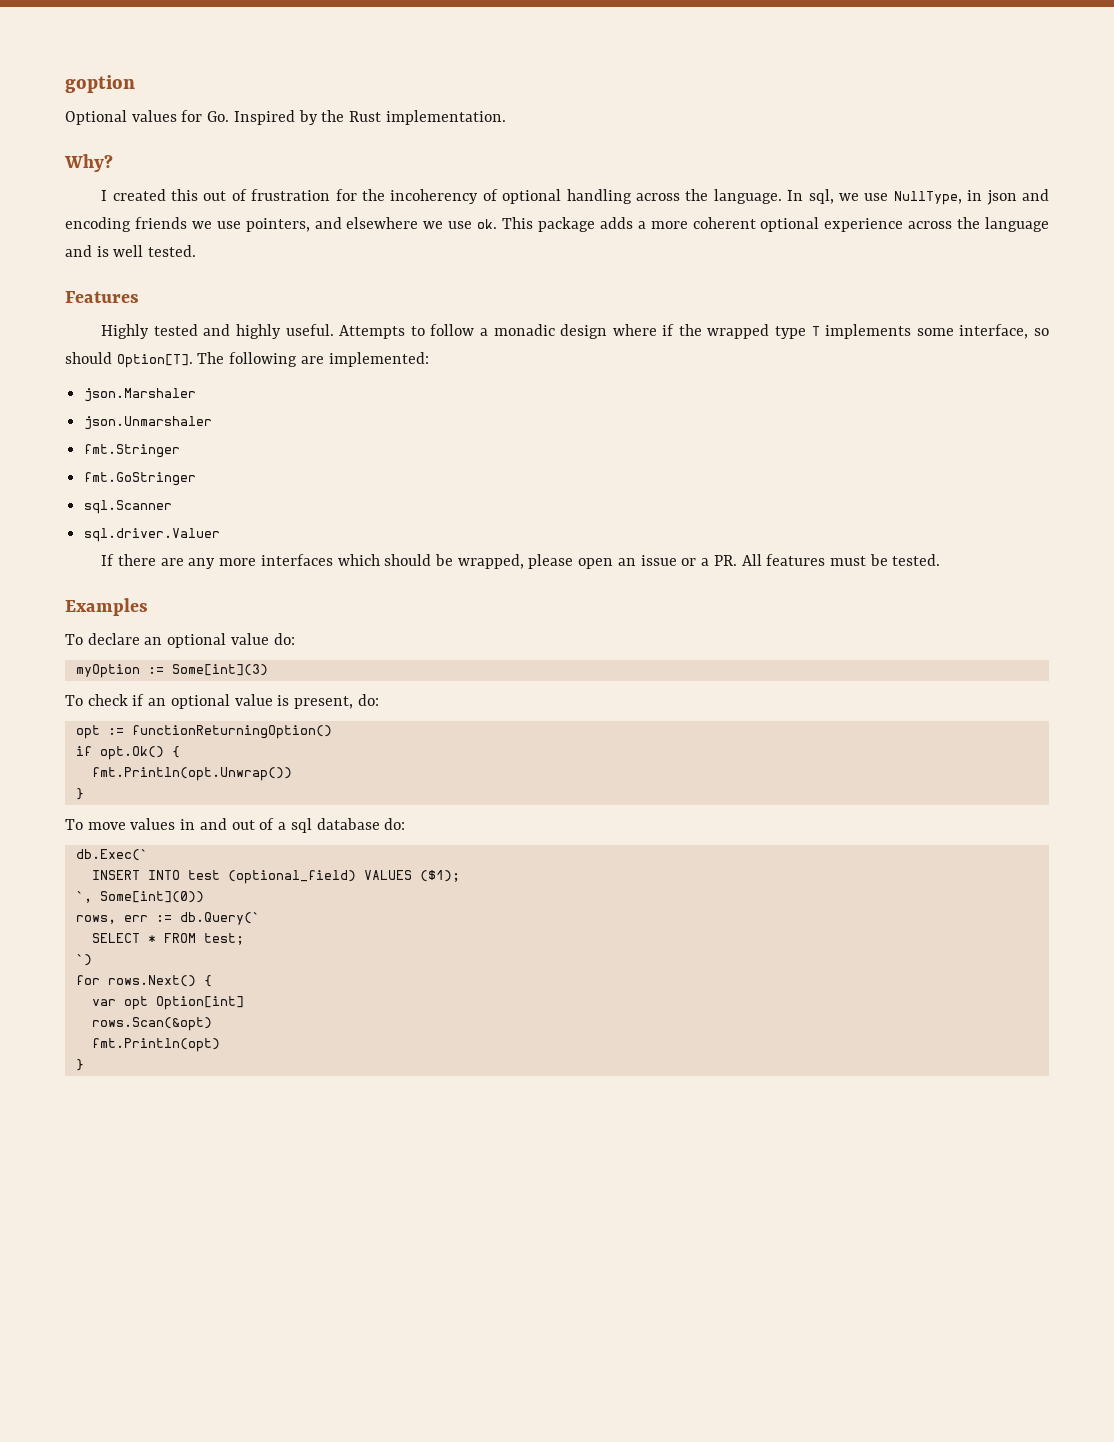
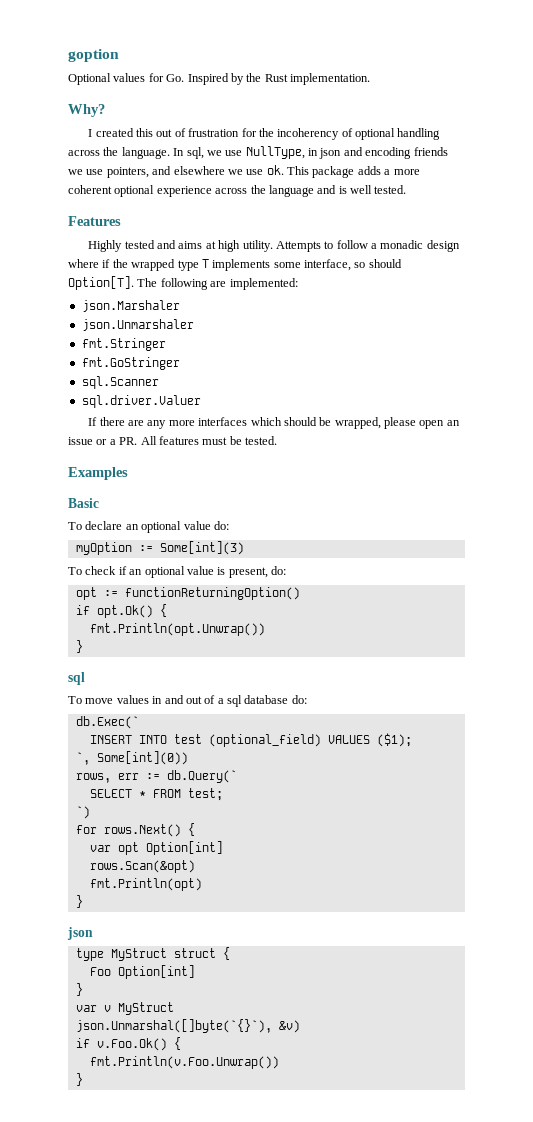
- Highly tested and highly useful.
+ Highly tested and aims at high utility.
+ Basic
  fmt.Println(opt.Unwrap())
  }
+ sql
  fmt.Println(opt)
+ }
+ json
+ type MyStruct struct {
+ Foo Option[int]
+ }
+ var v MyStruct
+ json.Unmarshal([]byte(`{}`), &v)
+ if v.Foo.Ok() {
+ fmt.Println(v.Foo.Unwrap())

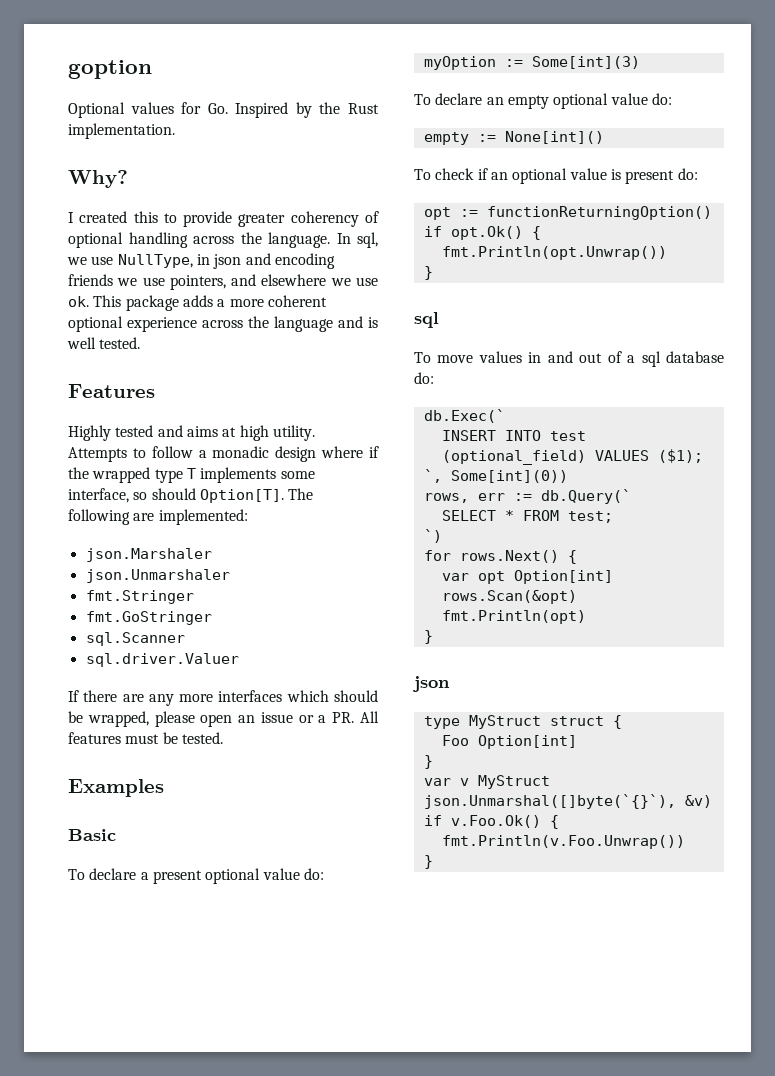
- I created this out of frustration for the incoherency of optional handling across the language.
+ I created this to provide greater coherency of optional handling across the language.
- To declare an optional value do:
+ To declare a present optional value do:
+ To declare an empty optional value do:
+ empty := None[int]()
- To check if an optional value is present, do:
+ To check if an optional value is present do:

